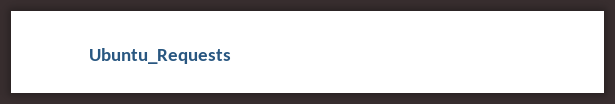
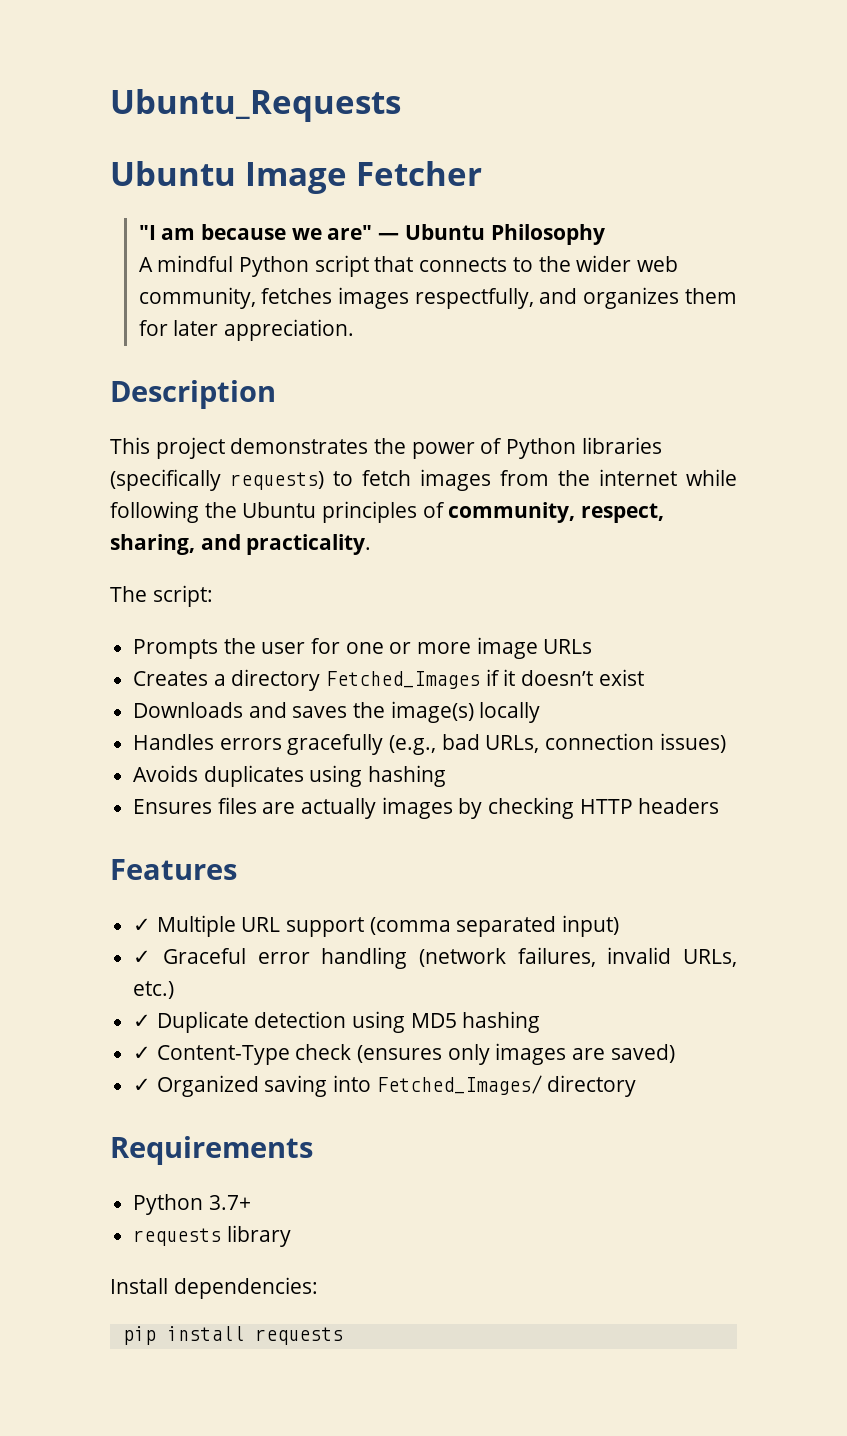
+ Ubuntu Image Fetcher
+ "I am because we are" — Ubuntu Philosophy
+ A mindful Python script that connects to the wider web community, fetches images respectfully, and organizes them for later appreciation.
+ Description
+ This project demonstrates the power of Python libraries (specifically requests) to fetch images from the internet while following the Ubuntu principles of community, respect, sharing, and practicality.
+ The script:
+ Prompts the user for one or more image URLs
+ Creates a directory Fetched_Images if it doesn’t exist
+ Downloads and saves the image(s) locally
+ Handles errors gracefully (e.g., bad URLs, connection issues)
+ Avoids duplicates using hashing
+ Ensures files are actually images by checking HTTP headers
+ Features
+ ✓ Multiple URL support (comma separated input)
+ ✓ Graceful error handling (network failures, invalid URLs, etc.)
+ ✓ Duplicate detection using MD5 hashing
+ ✓ Content-Type check (ensures only images are saved)
+ ✓ Organized saving into Fetched_Images/ directory
+ Requirements
+ Python 3.7+
+ requests library
+ Install dependencies:
+ pip install requests

